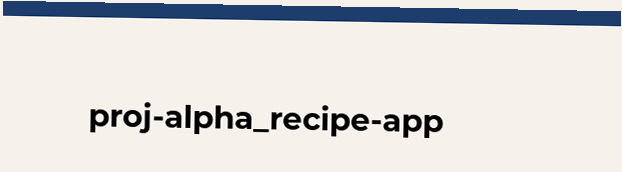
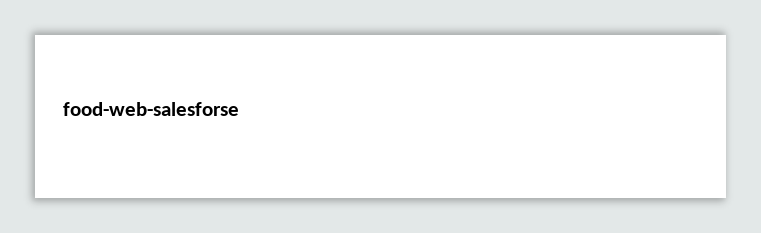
- proj-alpha_recipe-app
+ food-web-salesforse

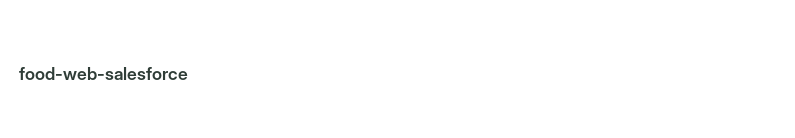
- food-web-salesforse
+ food-web-salesforce

